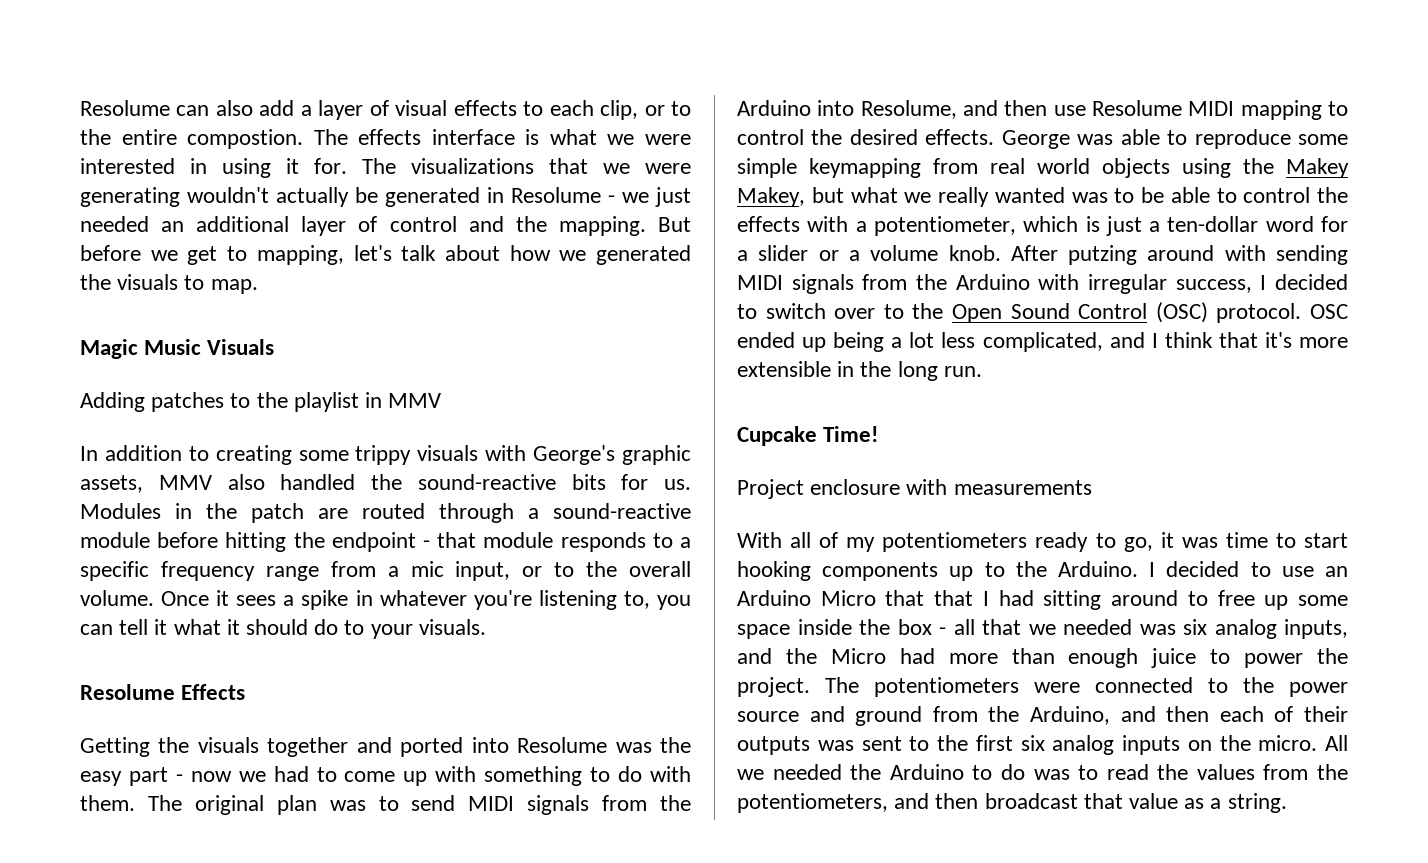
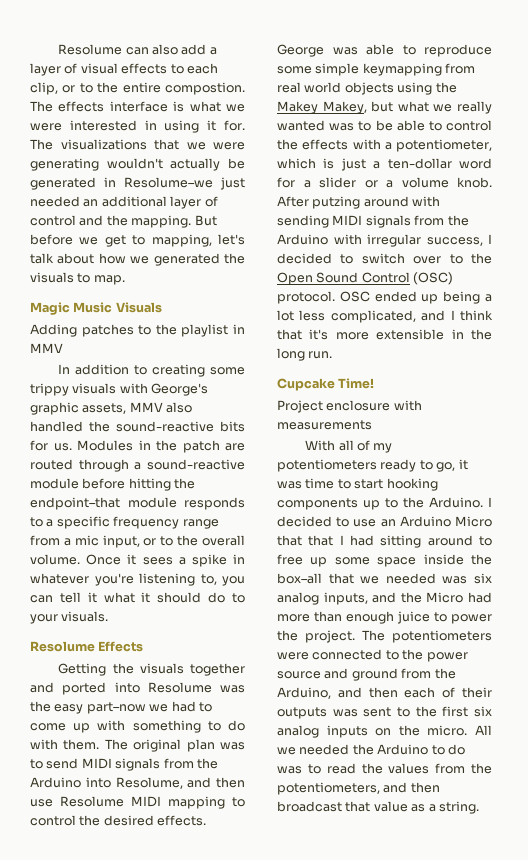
- The visualizations that we were generating wouldn't actually be generated in Resolume - we just needed an additional layer of control and the mapping.
+ The visualizations that we were generating wouldn't actually be generated in Resolume–we just needed an additional layer of control and the mapping.
- Modules in the patch are routed through a sound-reactive module before hitting the endpoint - that module responds to a specific frequency range from a mic input, or to the overall volume.
+ Modules in the patch are routed through a sound-reactive module before hitting the endpoint–that module responds to a specific frequency range from a mic input, or to the overall volume.
- Getting the visuals together and ported into Resolume was the easy part - now we had to come up with something to do with them.
+ Getting the visuals together and ported into Resolume was the easy part–now we had to come up with something to do with them.
- I decided to use an Arduino Micro that that I had sitting around to free up some space inside the box - all that we needed was six analog inputs, and the Micro had more than enough juice to power the project.
+ I decided to use an Arduino Micro that that I had sitting around to free up some space inside the box–all that we needed was six analog inputs, and the Micro had more than enough juice to power the project.

